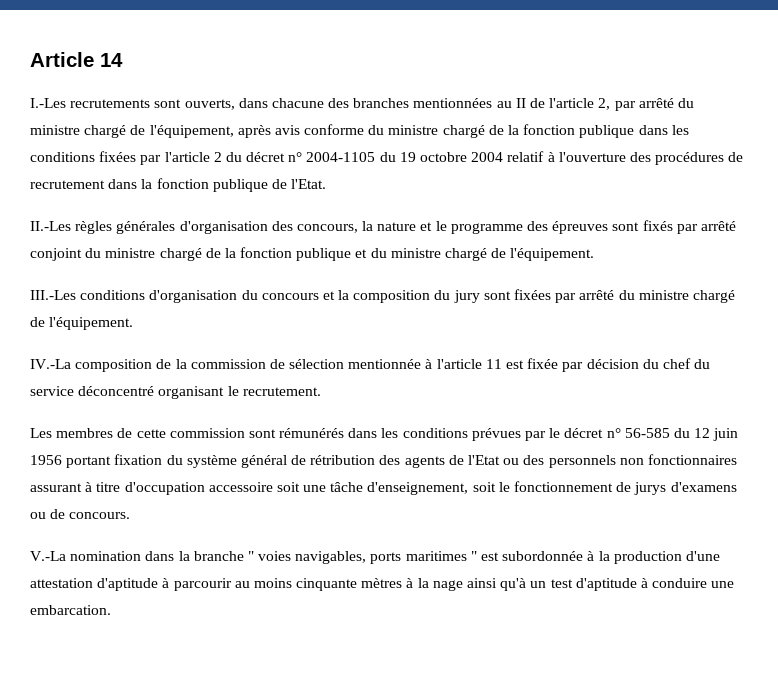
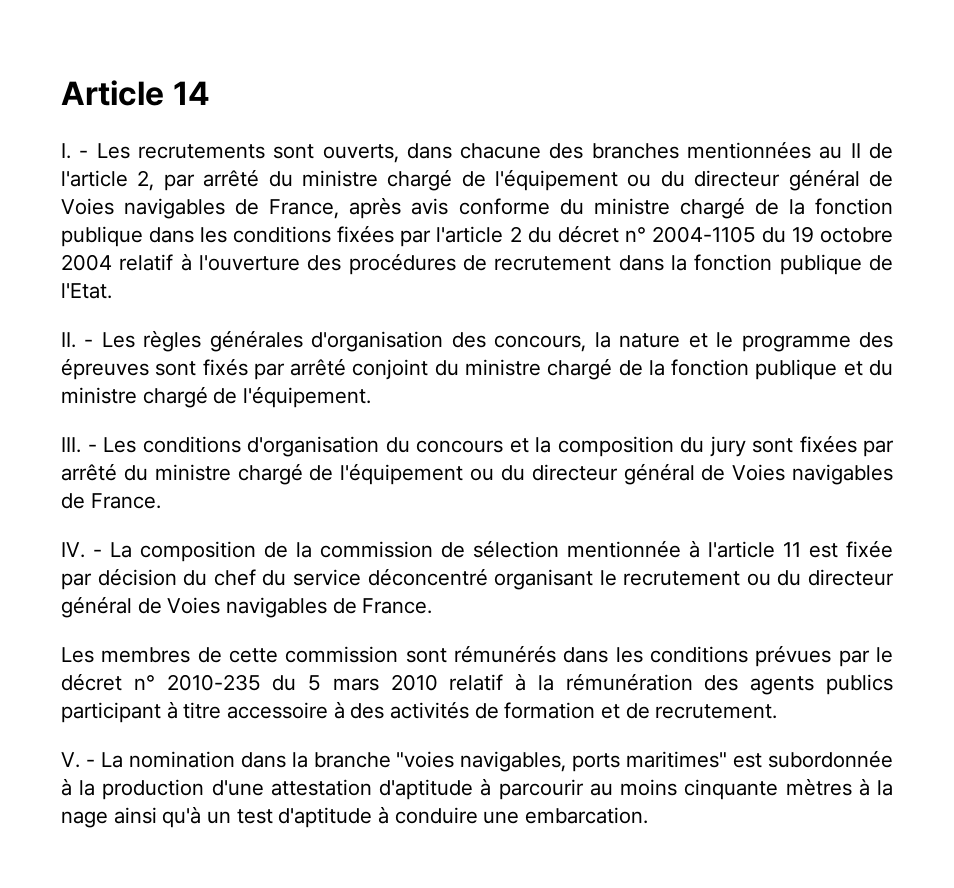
- I.-Les recrutements sont ouverts, dans chacune des branches mentionnées au II de l'article 2, par arrêté du ministre chargé de l'équipement, après avis conforme du ministre chargé de la fonction publique dans les conditions fixées par l'article 2 du décret n° 2004-1105 du 19 octobre 2004 relatif à l'ouverture des procédures de recrutement dans la fonction publique de l'Etat.
+ I. - Les recrutements sont ouverts, dans chacune des branches mentionnées au II de l'article 2, par arrêté du ministre chargé de l'équipement ou du directeur général de Voies navigables de France, après avis conforme du ministre chargé de la fonction publique dans les conditions fixées par l'article 2 du décret n° 2004-1105 du 19 octobre 2004 relatif à l'ouverture des procédures de recrutement dans la fonction publique de l'Etat.
- II.-Les règles générales d'organisation des concours, la nature et le programme des épreuves sont fixés par arrêté conjoint du ministre chargé de la fonction publique et du ministre chargé de l'équipement.
+ II. - Les règles générales d'organisation des concours, la nature et le programme des épreuves sont fixés par arrêté conjoint du ministre chargé de la fonction publique et du ministre chargé de l'équipement.
- III.-Les conditions d'organisation du concours et la composition du jury sont fixées par arrêté du ministre chargé de l'équipement.
- IV.-La composition de la commission de sélection mentionnée à l'article 11 est fixée par décision du chef du service déconcentré organisant le recrutement.
+ III. - Les conditions d'organisation du concours et la composition du jury sont fixées par arrêté du ministre chargé de l'équipement ou du directeur général de Voies navigables de France.
+ IV. - La composition de la commission de sélection mentionnée à l'article 11 est fixée par décision du chef du service déconcentré organisant le recrutement ou du directeur général de Voies navigables de France.
- Les membres de cette commission sont rémunérés dans les conditions prévues par le décret n° 56-585 du 12 juin 1956 portant fixation du système général de rétribution des agents de l'Etat ou des personnels non fonctionnaires assurant à titre d'occupation accessoire soit une tâche d'enseignement, soit le fonctionnement de jurys d'examens ou de concours.
- V.-La nomination dans la branche " voies navigables, ports maritimes " est subordonnée à la production d'une attestation d'aptitude à parcourir au moins cinquante mètres à la nage ainsi qu'à un test d'aptitude à conduire une embarcation.
+ Les membres de cette commission sont rémunérés dans les conditions prévues par le décret n° 2010-235 du 5 mars 2010 relatif à la rémunération des agents publics participant à titre accessoire à des activités de formation et de recrutement.
+ V. - La nomination dans la branche "voies navigables, ports maritimes" est subordonnée à la production d'une attestation d'aptitude à parcourir au moins cinquante mètres à la nage ainsi qu'à un test d'aptitude à conduire une embarcation.

